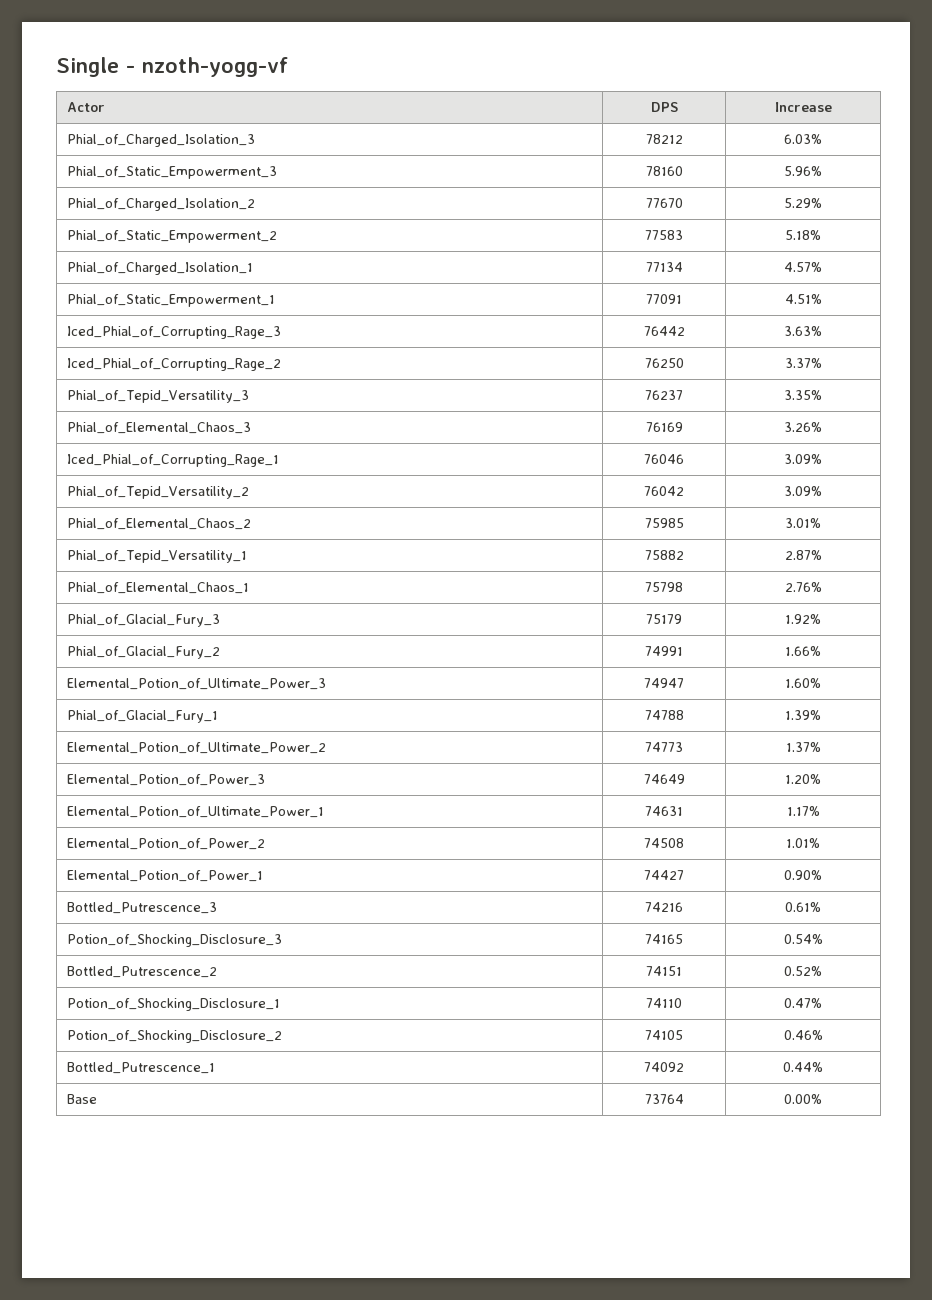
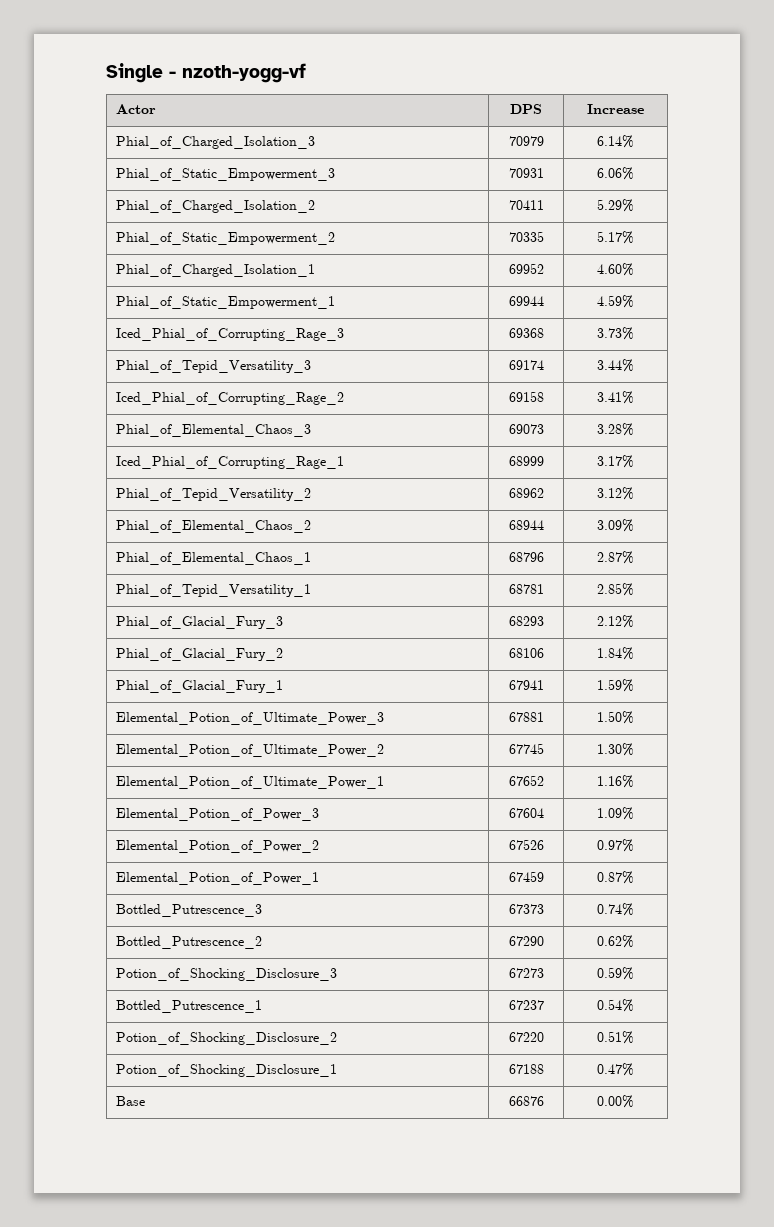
- Phial_of_Charged_Isolation_3 | 78212 | 6.03%
+ Phial_of_Charged_Isolation_3 | 70979 | 6.14%
- Phial_of_Static_Empowerment_3 | 78160 | 5.96%
+ Phial_of_Static_Empowerment_3 | 70931 | 6.06%
- Phial_of_Charged_Isolation_2 | 77670 | 5.29%
+ Phial_of_Charged_Isolation_2 | 70411 | 5.29%
- Phial_of_Static_Empowerment_2 | 77583 | 5.18%
+ Phial_of_Static_Empowerment_2 | 70335 | 5.17%
- Phial_of_Charged_Isolation_1 | 77134 | 4.57%
+ Phial_of_Charged_Isolation_1 | 69952 | 4.60%
- Phial_of_Static_Empowerment_1 | 77091 | 4.51%
+ Phial_of_Static_Empowerment_1 | 69944 | 4.59%
- Iced_Phial_of_Corrupting_Rage_3 | 76442 | 3.63%
- Iced_Phial_of_Corrupting_Rage_2 | 76250 | 3.37%
- Phial_of_Tepid_Versatility_3 | 76237 | 3.35%
+ Iced_Phial_of_Corrupting_Rage_3 | 69368 | 3.73%
+ Phial_of_Tepid_Versatility_3 | 69174 | 3.44%
+ Iced_Phial_of_Corrupting_Rage_2 | 69158 | 3.41%
- Phial_of_Elemental_Chaos_3 | 76169 | 3.26%
+ Phial_of_Elemental_Chaos_3 | 69073 | 3.28%
- Iced_Phial_of_Corrupting_Rage_1 | 76046 | 3.09%
- Phial_of_Tepid_Versatility_2 | 76042 | 3.09%
- Phial_of_Elemental_Chaos_2 | 75985 | 3.01%
- Phial_of_Tepid_Versatility_1 | 75882 | 2.87%
- Phial_of_Elemental_Chaos_1 | 75798 | 2.76%
+ Iced_Phial_of_Corrupting_Rage_1 | 68999 | 3.17%
+ Phial_of_Tepid_Versatility_2 | 68962 | 3.12%
+ Phial_of_Elemental_Chaos_2 | 68944 | 3.09%
+ Phial_of_Elemental_Chaos_1 | 68796 | 2.87%
+ Phial_of_Tepid_Versatility_1 | 68781 | 2.85%
- Phial_of_Glacial_Fury_3 | 75179 | 1.92%
+ Phial_of_Glacial_Fury_3 | 68293 | 2.12%
- Phial_of_Glacial_Fury_2 | 74991 | 1.66%
- Elemental_Potion_of_Ultimate_Power_3 | 74947 | 1.60%
- Phial_of_Glacial_Fury_1 | 74788 | 1.39%
- Elemental_Potion_of_Ultimate_Power_2 | 74773 | 1.37%
- Elemental_Potion_of_Power_3 | 74649 | 1.20%
- Elemental_Potion_of_Ultimate_Power_1 | 74631 | 1.17%
+ Phial_of_Glacial_Fury_2 | 68106 | 1.84%
+ Phial_of_Glacial_Fury_1 | 67941 | 1.59%
+ Elemental_Potion_of_Ultimate_Power_3 | 67881 | 1.50%
+ Elemental_Potion_of_Ultimate_Power_2 | 67745 | 1.30%
+ Elemental_Potion_of_Ultimate_Power_1 | 67652 | 1.16%
+ Elemental_Potion_of_Power_3 | 67604 | 1.09%
- Elemental_Potion_of_Power_2 | 74508 | 1.01%
+ Elemental_Potion_of_Power_2 | 67526 | 0.97%
- Elemental_Potion_of_Power_1 | 74427 | 0.90%
+ Elemental_Potion_of_Power_1 | 67459 | 0.87%
- Bottled_Putrescence_3 | 74216 | 0.61%
- Potion_of_Shocking_Disclosure_3 | 74165 | 0.54%
- Bottled_Putrescence_2 | 74151 | 0.52%
+ Bottled_Putrescence_3 | 67373 | 0.74%
+ Bottled_Putrescence_2 | 67290 | 0.62%
+ Potion_of_Shocking_Disclosure_3 | 67273 | 0.59%
+ Bottled_Putrescence_1 | 67237 | 0.54%
+ Potion_of_Shocking_Disclosure_2 | 67220 | 0.51%
- Potion_of_Shocking_Disclosure_1 | 74110 | 0.47%
+ Potion_of_Shocking_Disclosure_1 | 67188 | 0.47%
- Potion_of_Shocking_Disclosure_2 | 74105 | 0.46%
- Bottled_Putrescence_1 | 74092 | 0.44%
- Base | 73764 | 0.00%
+ Base | 66876 | 0.00%

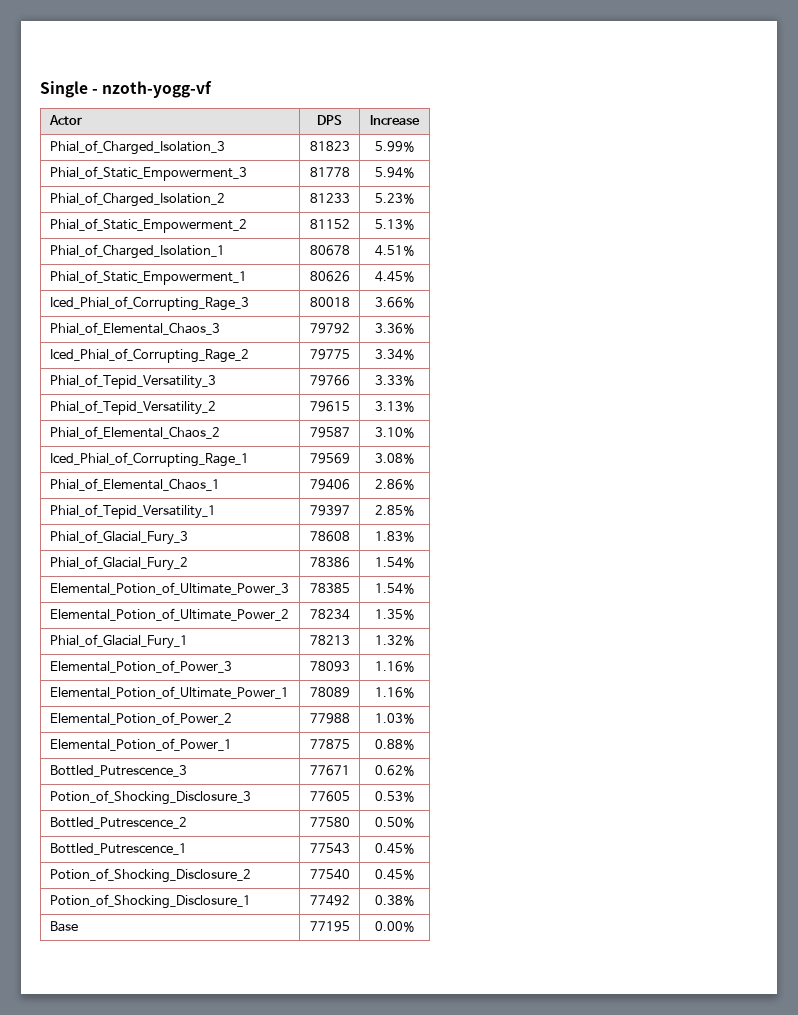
- Phial_of_Charged_Isolation_3 | 70979 | 6.14%
+ Phial_of_Charged_Isolation_3 | 81823 | 5.99%
- Phial_of_Static_Empowerment_3 | 70931 | 6.06%
+ Phial_of_Static_Empowerment_3 | 81778 | 5.94%
- Phial_of_Charged_Isolation_2 | 70411 | 5.29%
+ Phial_of_Charged_Isolation_2 | 81233 | 5.23%
- Phial_of_Static_Empowerment_2 | 70335 | 5.17%
+ Phial_of_Static_Empowerment_2 | 81152 | 5.13%
- Phial_of_Charged_Isolation_1 | 69952 | 4.60%
+ Phial_of_Charged_Isolation_1 | 80678 | 4.51%
- Phial_of_Static_Empowerment_1 | 69944 | 4.59%
+ Phial_of_Static_Empowerment_1 | 80626 | 4.45%
- Iced_Phial_of_Corrupting_Rage_3 | 69368 | 3.73%
- Phial_of_Tepid_Versatility_3 | 69174 | 3.44%
- Iced_Phial_of_Corrupting_Rage_2 | 69158 | 3.41%
- Phial_of_Elemental_Chaos_3 | 69073 | 3.28%
- Iced_Phial_of_Corrupting_Rage_1 | 68999 | 3.17%
- Phial_of_Tepid_Versatility_2 | 68962 | 3.12%
- Phial_of_Elemental_Chaos_2 | 68944 | 3.09%
+ Iced_Phial_of_Corrupting_Rage_3 | 80018 | 3.66%
+ Phial_of_Elemental_Chaos_3 | 79792 | 3.36%
+ Iced_Phial_of_Corrupting_Rage_2 | 79775 | 3.34%
+ Phial_of_Tepid_Versatility_3 | 79766 | 3.33%
+ Phial_of_Tepid_Versatility_2 | 79615 | 3.13%
+ Phial_of_Elemental_Chaos_2 | 79587 | 3.10%
+ Iced_Phial_of_Corrupting_Rage_1 | 79569 | 3.08%
- Phial_of_Elemental_Chaos_1 | 68796 | 2.87%
+ Phial_of_Elemental_Chaos_1 | 79406 | 2.86%
- Phial_of_Tepid_Versatility_1 | 68781 | 2.85%
+ Phial_of_Tepid_Versatility_1 | 79397 | 2.85%
- Phial_of_Glacial_Fury_3 | 68293 | 2.12%
+ Phial_of_Glacial_Fury_3 | 78608 | 1.83%
- Phial_of_Glacial_Fury_2 | 68106 | 1.84%
- Phial_of_Glacial_Fury_1 | 67941 | 1.59%
- Elemental_Potion_of_Ultimate_Power_3 | 67881 | 1.50%
- Elemental_Potion_of_Ultimate_Power_2 | 67745 | 1.30%
+ Phial_of_Glacial_Fury_2 | 78386 | 1.54%
+ Elemental_Potion_of_Ultimate_Power_3 | 78385 | 1.54%
+ Elemental_Potion_of_Ultimate_Power_2 | 78234 | 1.35%
+ Phial_of_Glacial_Fury_1 | 78213 | 1.32%
+ Elemental_Potion_of_Power_3 | 78093 | 1.16%
- Elemental_Potion_of_Ultimate_Power_1 | 67652 | 1.16%
- Elemental_Potion_of_Power_3 | 67604 | 1.09%
+ Elemental_Potion_of_Ultimate_Power_1 | 78089 | 1.16%
- Elemental_Potion_of_Power_2 | 67526 | 0.97%
+ Elemental_Potion_of_Power_2 | 77988 | 1.03%
- Elemental_Potion_of_Power_1 | 67459 | 0.87%
+ Elemental_Potion_of_Power_1 | 77875 | 0.88%
- Bottled_Putrescence_3 | 67373 | 0.74%
- Bottled_Putrescence_2 | 67290 | 0.62%
- Potion_of_Shocking_Disclosure_3 | 67273 | 0.59%
+ Bottled_Putrescence_3 | 77671 | 0.62%
+ Potion_of_Shocking_Disclosure_3 | 77605 | 0.53%
+ Bottled_Putrescence_2 | 77580 | 0.50%
- Bottled_Putrescence_1 | 67237 | 0.54%
+ Bottled_Putrescence_1 | 77543 | 0.45%
- Potion_of_Shocking_Disclosure_2 | 67220 | 0.51%
+ Potion_of_Shocking_Disclosure_2 | 77540 | 0.45%
- Potion_of_Shocking_Disclosure_1 | 67188 | 0.47%
+ Potion_of_Shocking_Disclosure_1 | 77492 | 0.38%
- Base | 66876 | 0.00%
+ Base | 77195 | 0.00%

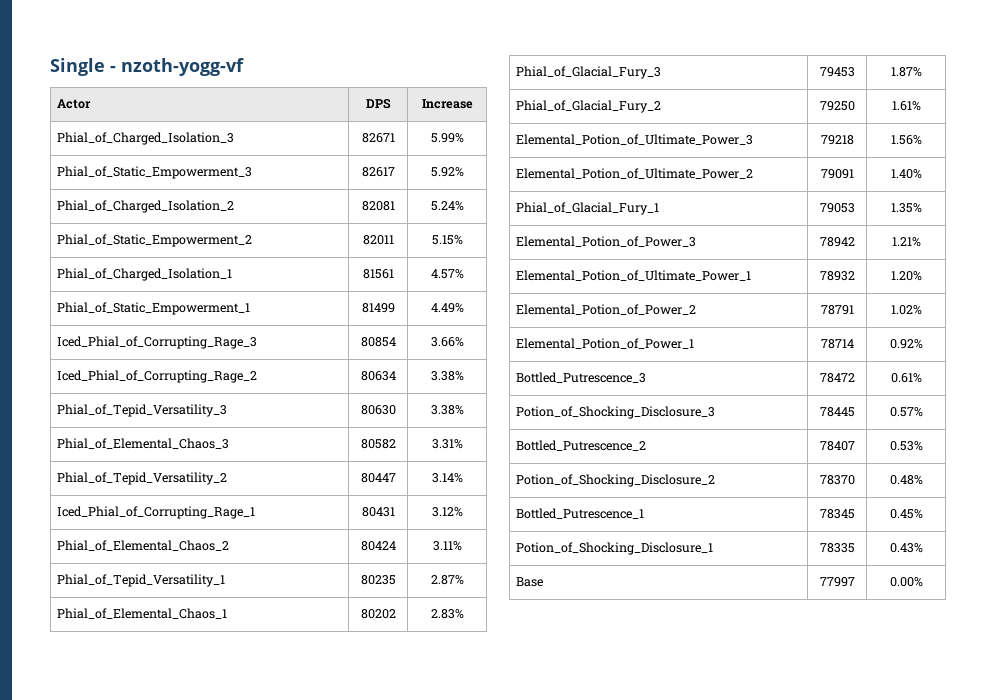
- Phial_of_Charged_Isolation_3 | 81823 | 5.99%
+ Phial_of_Charged_Isolation_3 | 82671 | 5.99%
- Phial_of_Static_Empowerment_3 | 81778 | 5.94%
+ Phial_of_Static_Empowerment_3 | 82617 | 5.92%
- Phial_of_Charged_Isolation_2 | 81233 | 5.23%
+ Phial_of_Charged_Isolation_2 | 82081 | 5.24%
- Phial_of_Static_Empowerment_2 | 81152 | 5.13%
+ Phial_of_Static_Empowerment_2 | 82011 | 5.15%
- Phial_of_Charged_Isolation_1 | 80678 | 4.51%
+ Phial_of_Charged_Isolation_1 | 81561 | 4.57%
- Phial_of_Static_Empowerment_1 | 80626 | 4.45%
+ Phial_of_Static_Empowerment_1 | 81499 | 4.49%
- Iced_Phial_of_Corrupting_Rage_3 | 80018 | 3.66%
+ Iced_Phial_of_Corrupting_Rage_3 | 80854 | 3.66%
- Phial_of_Elemental_Chaos_3 | 79792 | 3.36%
- Iced_Phial_of_Corrupting_Rage_2 | 79775 | 3.34%
+ Iced_Phial_of_Corrupting_Rage_2 | 80634 | 3.38%
- Phial_of_Tepid_Versatility_3 | 79766 | 3.33%
- Phial_of_Tepid_Versatility_2 | 79615 | 3.13%
- Phial_of_Elemental_Chaos_2 | 79587 | 3.10%
- Iced_Phial_of_Corrupting_Rage_1 | 79569 | 3.08%
- Phial_of_Elemental_Chaos_1 | 79406 | 2.86%
- Phial_of_Tepid_Versatility_1 | 79397 | 2.85%
+ Phial_of_Tepid_Versatility_3 | 80630 | 3.38%
+ Phial_of_Elemental_Chaos_3 | 80582 | 3.31%
+ Phial_of_Tepid_Versatility_2 | 80447 | 3.14%
+ Iced_Phial_of_Corrupting_Rage_1 | 80431 | 3.12%
+ Phial_of_Elemental_Chaos_2 | 80424 | 3.11%
+ Phial_of_Tepid_Versatility_1 | 80235 | 2.87%
+ Phial_of_Elemental_Chaos_1 | 80202 | 2.83%
- Phial_of_Glacial_Fury_3 | 78608 | 1.83%
+ Phial_of_Glacial_Fury_3 | 79453 | 1.87%
- Phial_of_Glacial_Fury_2 | 78386 | 1.54%
+ Phial_of_Glacial_Fury_2 | 79250 | 1.61%
- Elemental_Potion_of_Ultimate_Power_3 | 78385 | 1.54%
+ Elemental_Potion_of_Ultimate_Power_3 | 79218 | 1.56%
- Elemental_Potion_of_Ultimate_Power_2 | 78234 | 1.35%
- Phial_of_Glacial_Fury_1 | 78213 | 1.32%
+ Elemental_Potion_of_Ultimate_Power_2 | 79091 | 1.40%
+ Phial_of_Glacial_Fury_1 | 79053 | 1.35%
- Elemental_Potion_of_Power_3 | 78093 | 1.16%
+ Elemental_Potion_of_Power_3 | 78942 | 1.21%
- Elemental_Potion_of_Ultimate_Power_1 | 78089 | 1.16%
+ Elemental_Potion_of_Ultimate_Power_1 | 78932 | 1.20%
- Elemental_Potion_of_Power_2 | 77988 | 1.03%
+ Elemental_Potion_of_Power_2 | 78791 | 1.02%
- Elemental_Potion_of_Power_1 | 77875 | 0.88%
+ Elemental_Potion_of_Power_1 | 78714 | 0.92%
- Bottled_Putrescence_3 | 77671 | 0.62%
+ Bottled_Putrescence_3 | 78472 | 0.61%
- Potion_of_Shocking_Disclosure_3 | 77605 | 0.53%
- Bottled_Putrescence_2 | 77580 | 0.50%
- Bottled_Putrescence_1 | 77543 | 0.45%
- Potion_of_Shocking_Disclosure_2 | 77540 | 0.45%
+ Potion_of_Shocking_Disclosure_3 | 78445 | 0.57%
+ Bottled_Putrescence_2 | 78407 | 0.53%
+ Potion_of_Shocking_Disclosure_2 | 78370 | 0.48%
+ Bottled_Putrescence_1 | 78345 | 0.45%
- Potion_of_Shocking_Disclosure_1 | 77492 | 0.38%
+ Potion_of_Shocking_Disclosure_1 | 78335 | 0.43%
- Base | 77195 | 0.00%
+ Base | 77997 | 0.00%

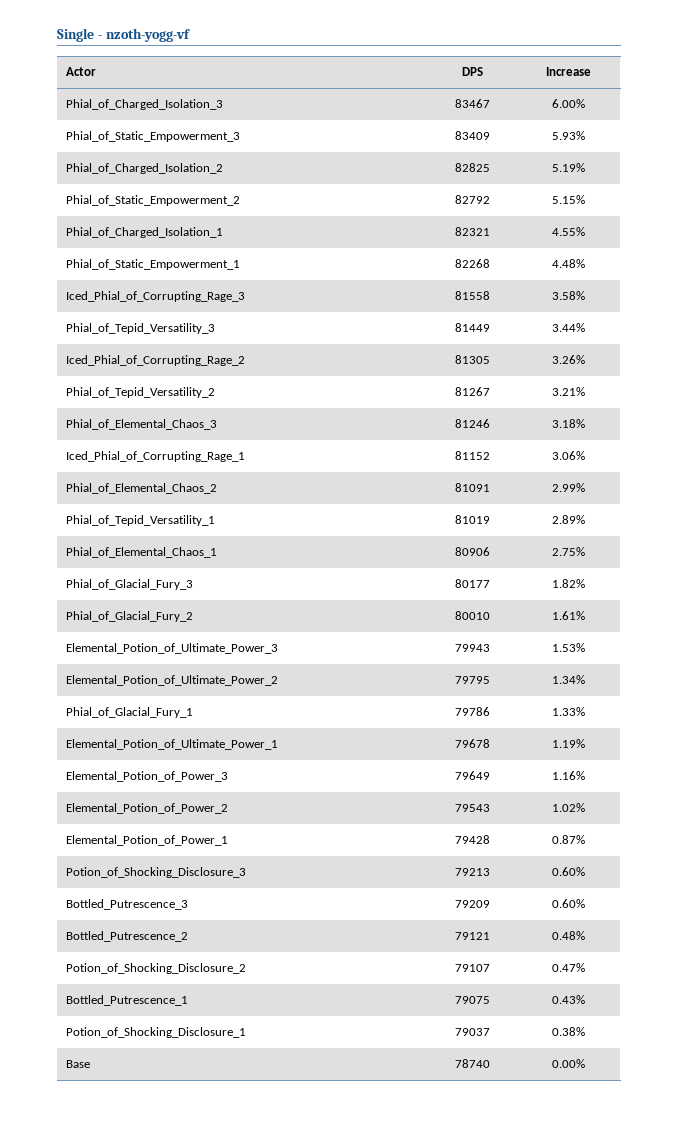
- Phial_of_Charged_Isolation_3 | 82671 | 5.99%
+ Phial_of_Charged_Isolation_3 | 83467 | 6.00%
- Phial_of_Static_Empowerment_3 | 82617 | 5.92%
+ Phial_of_Static_Empowerment_3 | 83409 | 5.93%
- Phial_of_Charged_Isolation_2 | 82081 | 5.24%
+ Phial_of_Charged_Isolation_2 | 82825 | 5.19%
- Phial_of_Static_Empowerment_2 | 82011 | 5.15%
+ Phial_of_Static_Empowerment_2 | 82792 | 5.15%
- Phial_of_Charged_Isolation_1 | 81561 | 4.57%
+ Phial_of_Charged_Isolation_1 | 82321 | 4.55%
- Phial_of_Static_Empowerment_1 | 81499 | 4.49%
+ Phial_of_Static_Empowerment_1 | 82268 | 4.48%
- Iced_Phial_of_Corrupting_Rage_3 | 80854 | 3.66%
- Iced_Phial_of_Corrupting_Rage_2 | 80634 | 3.38%
- Phial_of_Tepid_Versatility_3 | 80630 | 3.38%
- Phial_of_Elemental_Chaos_3 | 80582 | 3.31%
- Phial_of_Tepid_Versatility_2 | 80447 | 3.14%
+ Iced_Phial_of_Corrupting_Rage_3 | 81558 | 3.58%
+ Phial_of_Tepid_Versatility_3 | 81449 | 3.44%
+ Iced_Phial_of_Corrupting_Rage_2 | 81305 | 3.26%
+ Phial_of_Tepid_Versatility_2 | 81267 | 3.21%
+ Phial_of_Elemental_Chaos_3 | 81246 | 3.18%
- Iced_Phial_of_Corrupting_Rage_1 | 80431 | 3.12%
+ Iced_Phial_of_Corrupting_Rage_1 | 81152 | 3.06%
- Phial_of_Elemental_Chaos_2 | 80424 | 3.11%
+ Phial_of_Elemental_Chaos_2 | 81091 | 2.99%
- Phial_of_Tepid_Versatility_1 | 80235 | 2.87%
+ Phial_of_Tepid_Versatility_1 | 81019 | 2.89%
- Phial_of_Elemental_Chaos_1 | 80202 | 2.83%
+ Phial_of_Elemental_Chaos_1 | 80906 | 2.75%
- Phial_of_Glacial_Fury_3 | 79453 | 1.87%
+ Phial_of_Glacial_Fury_3 | 80177 | 1.82%
- Phial_of_Glacial_Fury_2 | 79250 | 1.61%
+ Phial_of_Glacial_Fury_2 | 80010 | 1.61%
- Elemental_Potion_of_Ultimate_Power_3 | 79218 | 1.56%
+ Elemental_Potion_of_Ultimate_Power_3 | 79943 | 1.53%
- Elemental_Potion_of_Ultimate_Power_2 | 79091 | 1.40%
+ Elemental_Potion_of_Ultimate_Power_2 | 79795 | 1.34%
- Phial_of_Glacial_Fury_1 | 79053 | 1.35%
- Elemental_Potion_of_Power_3 | 78942 | 1.21%
- Elemental_Potion_of_Ultimate_Power_1 | 78932 | 1.20%
+ Phial_of_Glacial_Fury_1 | 79786 | 1.33%
+ Elemental_Potion_of_Ultimate_Power_1 | 79678 | 1.19%
+ Elemental_Potion_of_Power_3 | 79649 | 1.16%
- Elemental_Potion_of_Power_2 | 78791 | 1.02%
+ Elemental_Potion_of_Power_2 | 79543 | 1.02%
- Elemental_Potion_of_Power_1 | 78714 | 0.92%
- Bottled_Putrescence_3 | 78472 | 0.61%
- Potion_of_Shocking_Disclosure_3 | 78445 | 0.57%
+ Elemental_Potion_of_Power_1 | 79428 | 0.87%
+ Potion_of_Shocking_Disclosure_3 | 79213 | 0.60%
+ Bottled_Putrescence_3 | 79209 | 0.60%
- Bottled_Putrescence_2 | 78407 | 0.53%
+ Bottled_Putrescence_2 | 79121 | 0.48%
- Potion_of_Shocking_Disclosure_2 | 78370 | 0.48%
+ Potion_of_Shocking_Disclosure_2 | 79107 | 0.47%
- Bottled_Putrescence_1 | 78345 | 0.45%
+ Bottled_Putrescence_1 | 79075 | 0.43%
- Potion_of_Shocking_Disclosure_1 | 78335 | 0.43%
+ Potion_of_Shocking_Disclosure_1 | 79037 | 0.38%
- Base | 77997 | 0.00%
+ Base | 78740 | 0.00%

